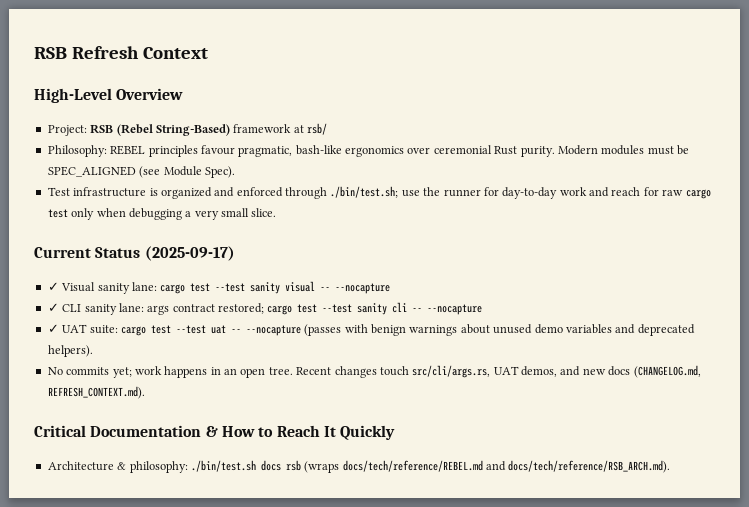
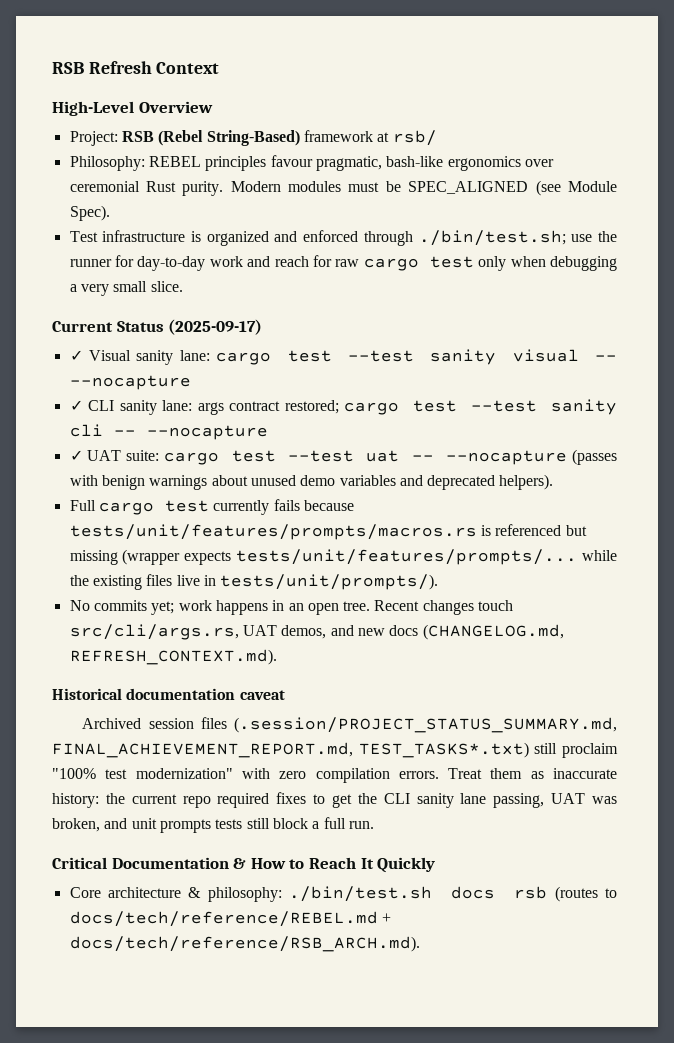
+ Full cargo test currently fails because tests/unit/features/prompts/macros.rs is referenced but missing (wrapper expects tests/unit/features/prompts/... while the existing files live in tests/unit/prompts/).
+ Historical documentation caveat
+ Archived session files (.session/PROJECT_STATUS_SUMMARY.md, FINAL_ACHIEVEMENT_REPORT.md, TEST_TASKS*.txt) still proclaim "100% test modernization" with zero compilation errors. Treat them as inaccurate history: the current repo required fixes to get the CLI sanity lane passing, UAT was broken, and unit prompts tests still block a full run.
- Architecture & philosophy: ./bin/test.sh docs rsb (wraps docs/tech/reference/REBEL.md and docs/tech/reference/RSB_ARCH.md).
+ Core architecture & philosophy: ./bin/test.sh docs rsb (routes to docs/tech/reference/REBEL.md + docs/tech/reference/RSB_ARCH.md).

